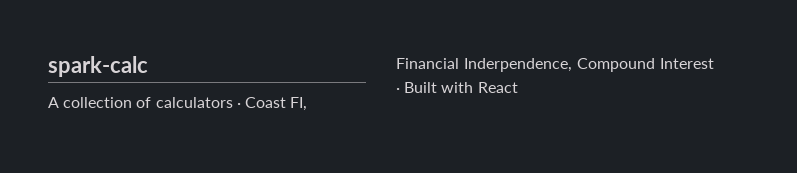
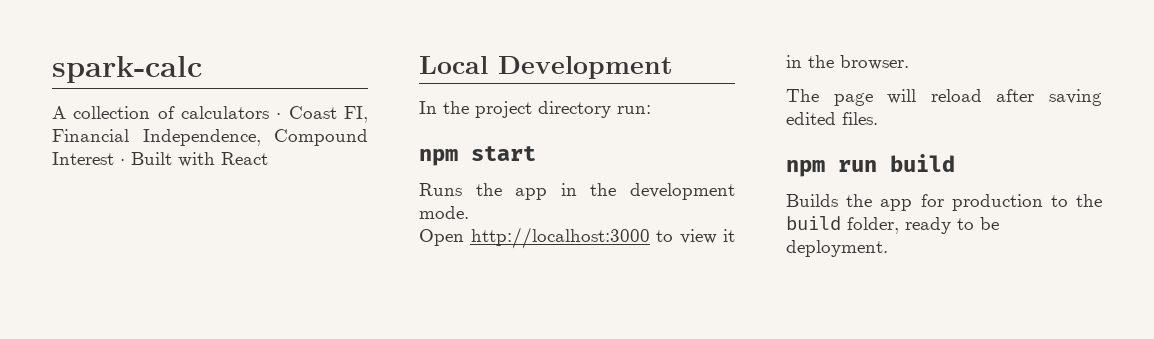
- A collection of calculators · Coast FI, Financial Inderpendence, Compound Interest · Built with React
+ A collection of calculators · Coast FI, Financial Independence, Compound Interest · Built with React
+ Local Development
+ In the project directory run:
+ npm start
+ Runs the app in the development mode.
+ Open http://localhost:3000 to view it in the browser.
+ The page will reload after saving edited files.
+ npm run build
+ Builds the app for production to the build folder, ready to be deployment.

